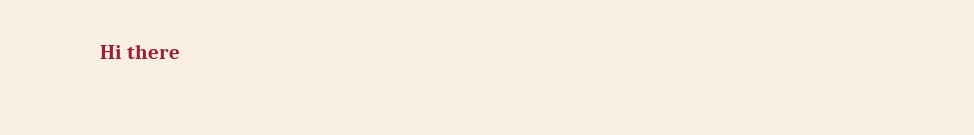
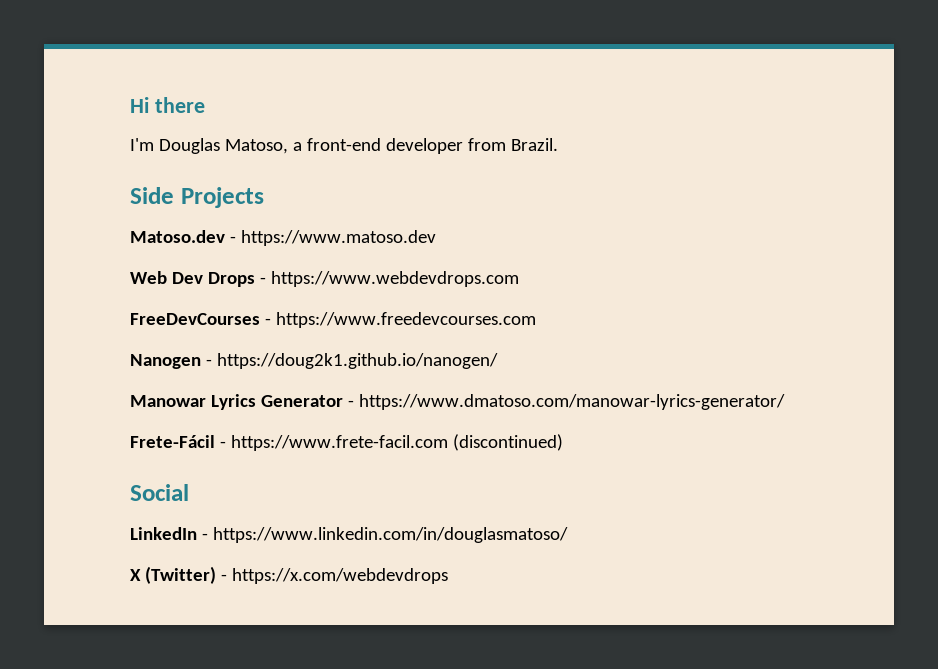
+ I'm Douglas Matoso, a front-end developer from Brazil.
+ Side Projects
+ Matoso.dev - https://www.matoso.dev
+ Web Dev Drops - https://www.webdevdrops.com
+ FreeDevCourses - https://www.freedevcourses.com
+ Nanogen - https://doug2k1.github.io/nanogen/
+ Manowar Lyrics Generator - https://www.dmatoso.com/manowar-lyrics-generator/
+ Frete-Fácil - https://www.frete-facil.com (discontinued)
+ Social
+ LinkedIn - https://www.linkedin.com/in/douglasmatoso/
+ X (Twitter) - https://x.com/webdevdrops

